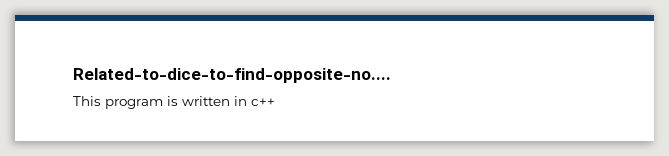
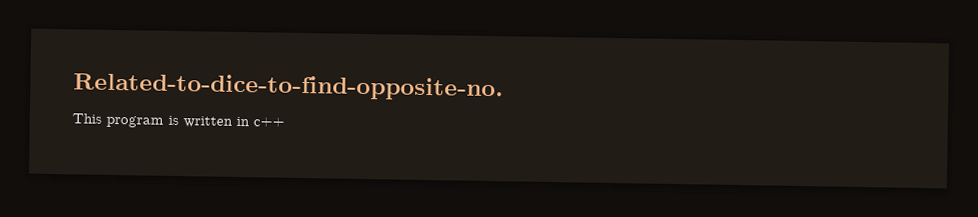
- Related-to-dice-to-find-opposite-no....
+ Related-to-dice-to-find-opposite-no.

